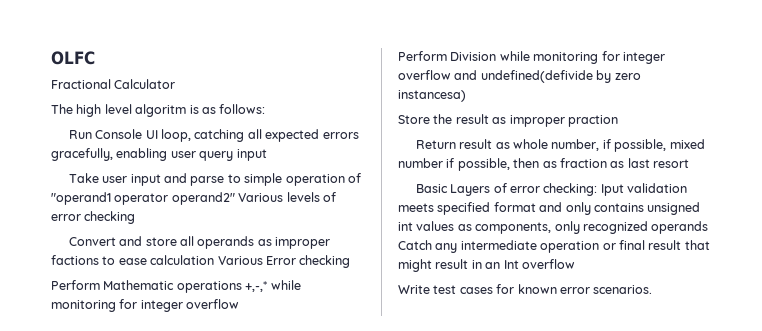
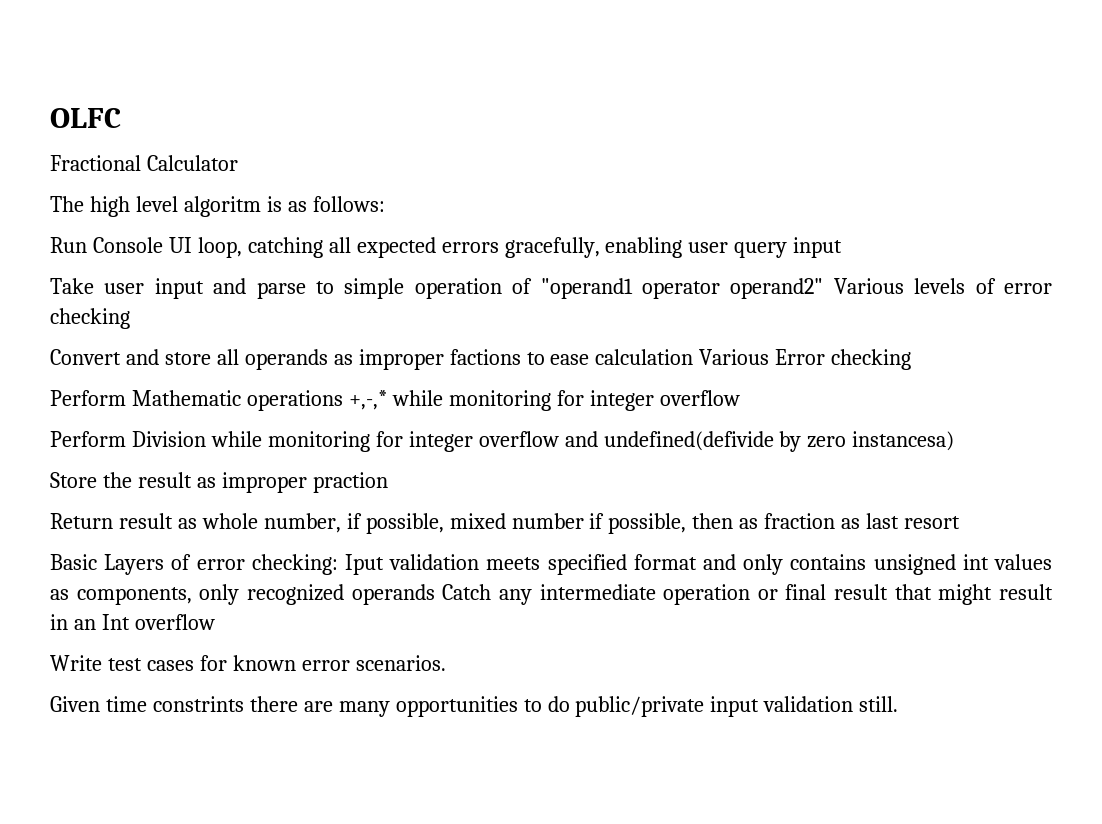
+ Given time constrints there are many opportunities to do public/private input validation still.

